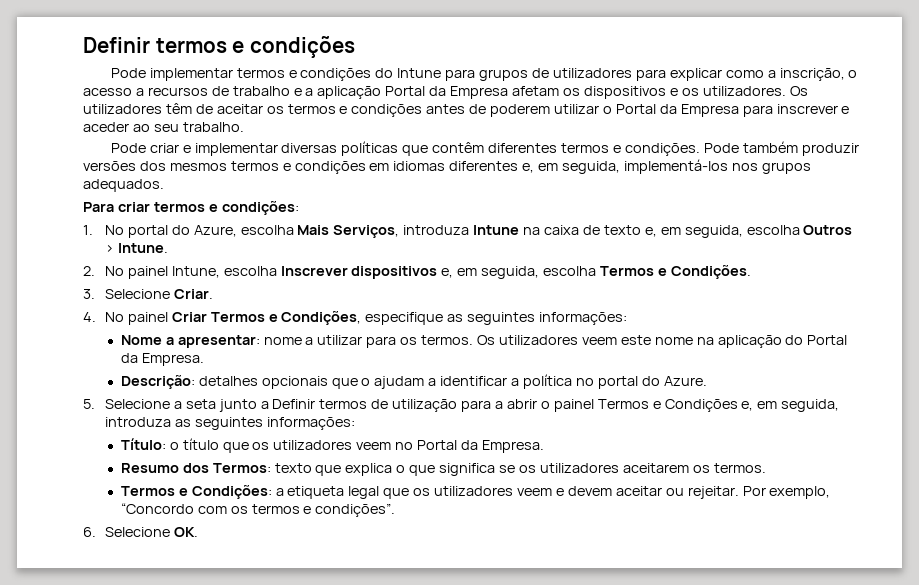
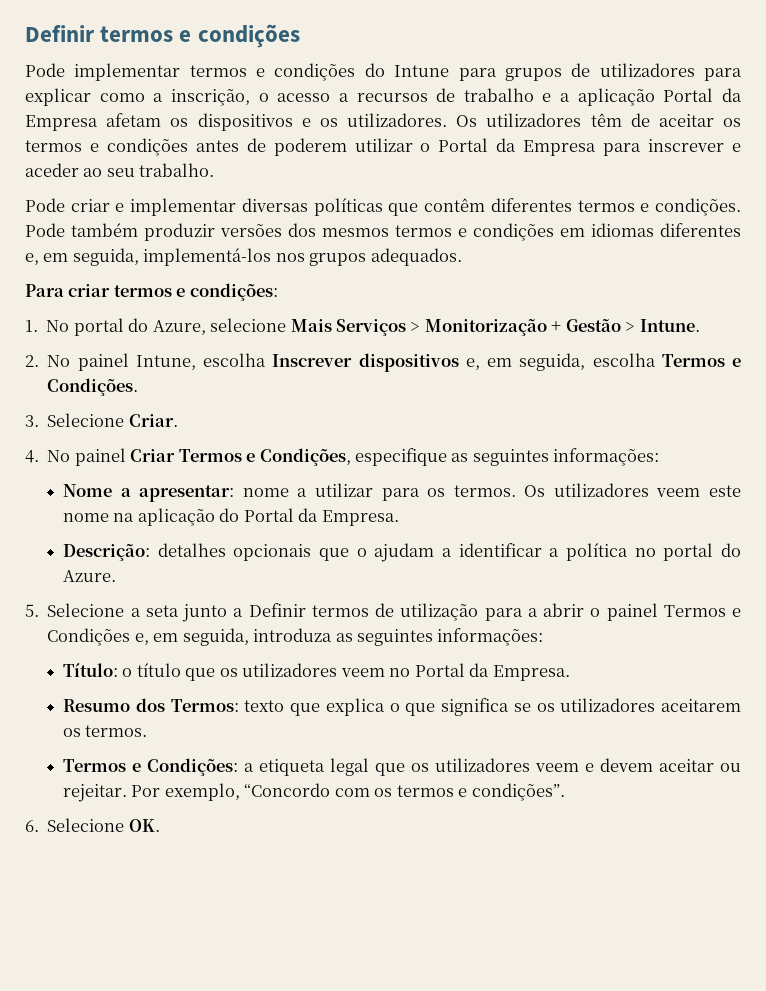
- 1. No portal do Azure, escolha Mais Serviços, introduza Intune na caixa de texto e, em seguida, escolha Outros > Intune.
+ 1. No portal do Azure, selecione Mais Serviços > Monitorização + Gestão > Intune.

